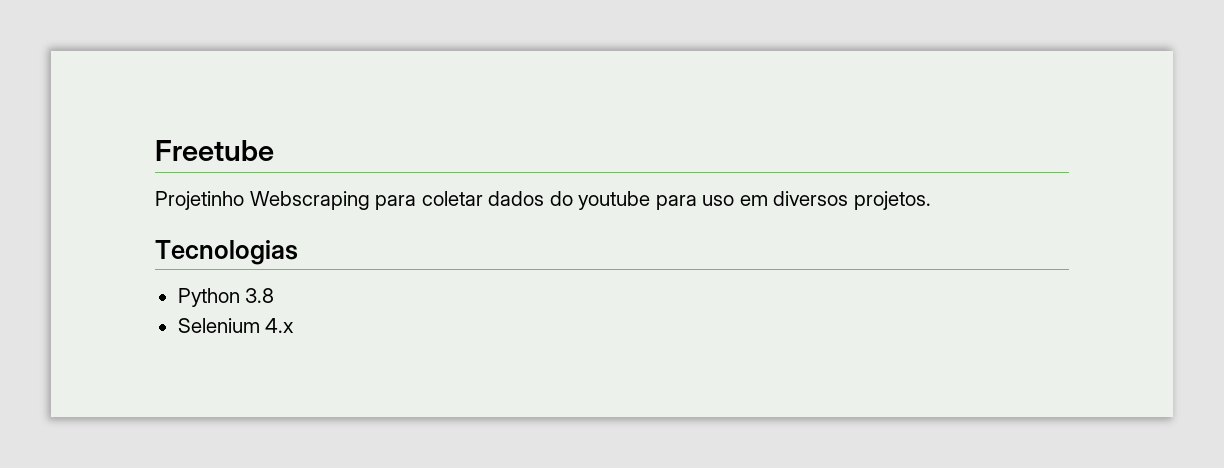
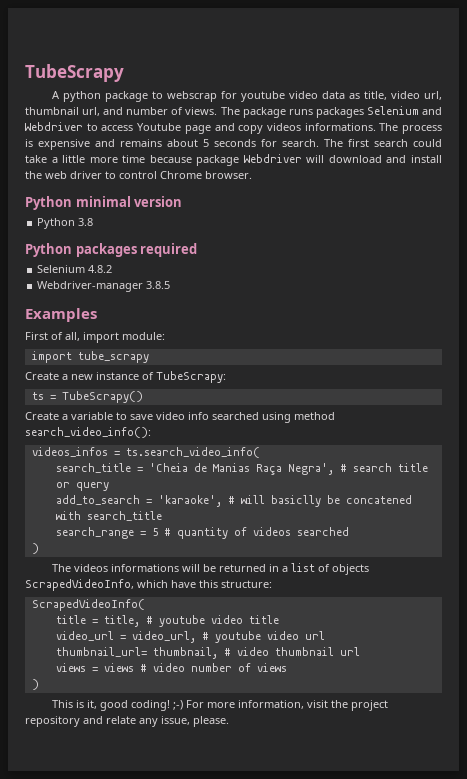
- Freetube
- Projetinho Webscraping para coletar dados do youtube para uso em diversos projetos.
- Tecnologias
+ TubeScrapy
+ A python package to webscrap for youtube video data as title, video url, thumbnail url, and number of views. The package runs packages Selenium and Webdriver to access Youtube page and copy videos informations. The process is expensive and remains about 5 seconds for search. The first search could take a little more time because package Webdriver will download and install the web driver to control Chrome browser.
+ Python minimal version
  Python 3.8
- Selenium 4.x
+ Python packages required
+ Selenium 4.8.2
+ Webdriver-manager 3.8.5
+ Examples
+ First of all, import module:
+ import tube_scrapy
+ Create a new instance of TubeScrapy:
+ ts = TubeScrapy()
+ Create a variable to save video info searched using method search_video_info():
+ videos_infos = ts.search_video_info(
+ search_title = 'Cheia de Manias Raça Negra', # search title or query
+ add_to_search = 'karaoke', # will basiclly be concatened with search_title
+ search_range = 5 # quantity of videos searched
+ )
+ The videos informations will be returned in a list of objects ScrapedVideoInfo, which have this structure:
+ ScrapedVideoInfo(
+ title = title, # youtube video title
+ video_url = video_url, # youtube video url
+ thumbnail_url= thumbnail, # video thumbnail url
+ views = views # video number of views
+ )
+ This is it, good coding! ;-) For more information, visit the project repository and relate any issue, please.

